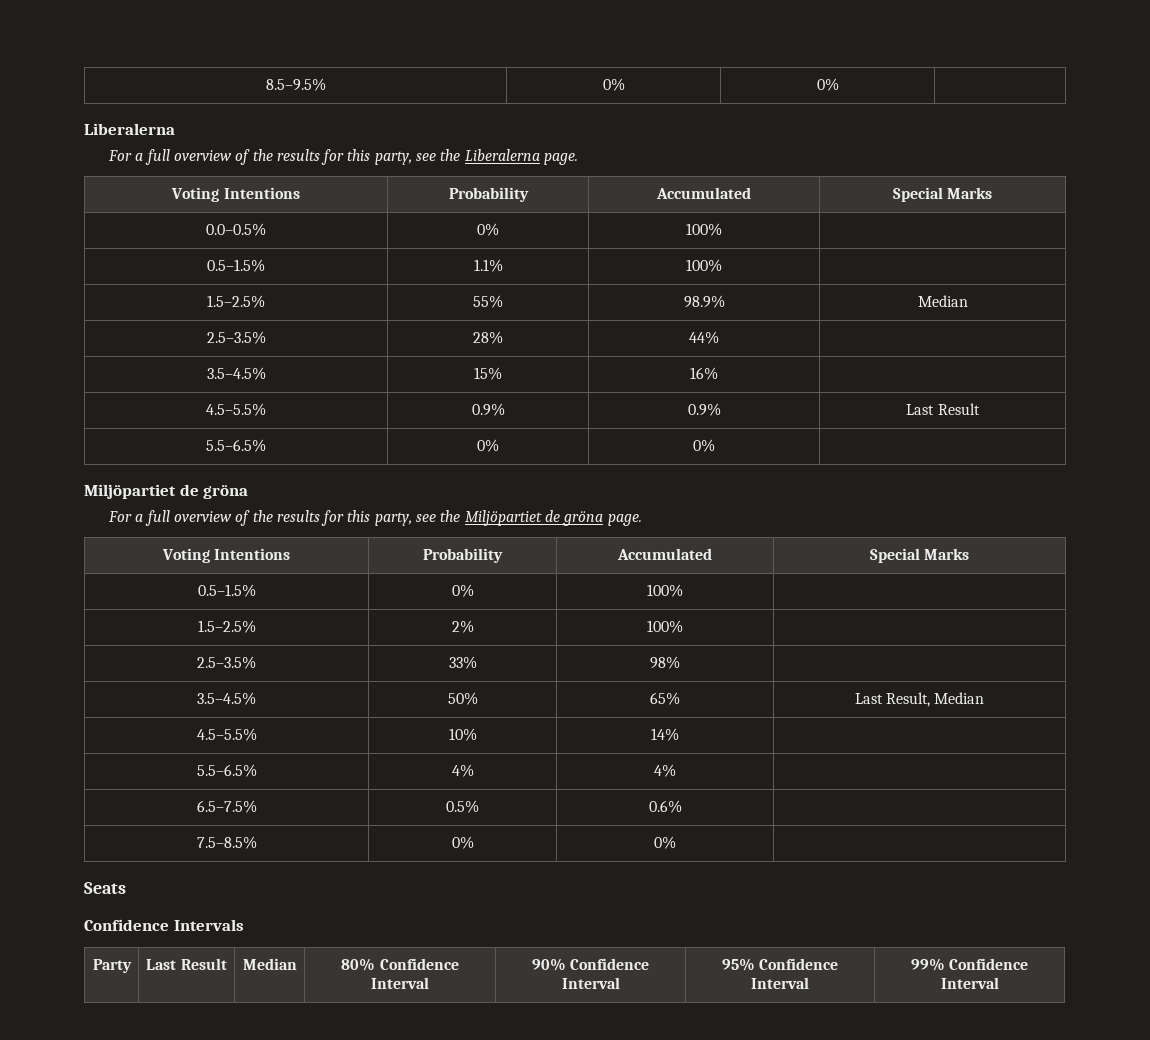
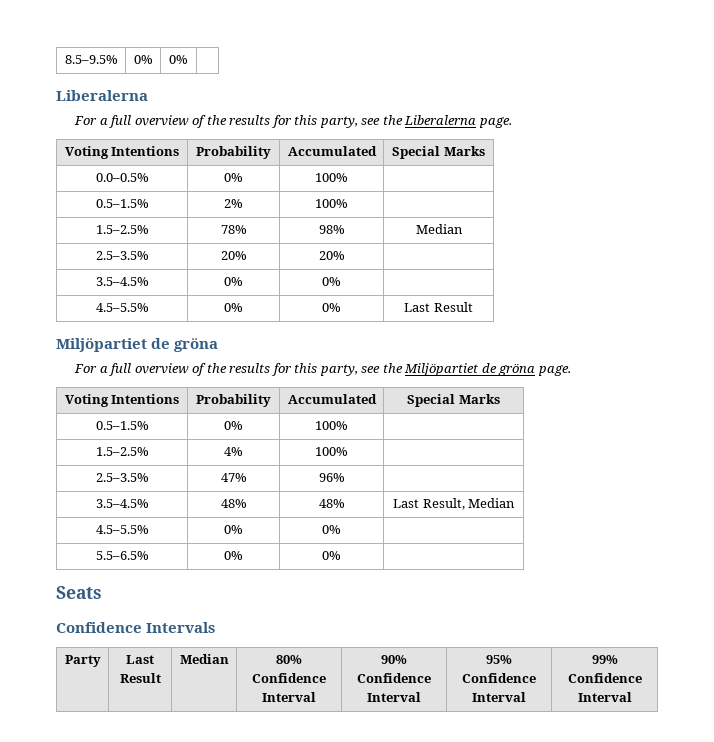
- 0.5–1.5% | 1.1% | 100% |
- 1.5–2.5% | 55% | 98.9% | Median
+ 0.5–1.5% | 2% | 100% |
+ 1.5–2.5% | 78% | 98% | Median
- 2.5–3.5% | 28% | 44% |
- 3.5–4.5% | 15% | 16% |
- 4.5–5.5% | 0.9% | 0.9% | Last Result
- 5.5–6.5% | 0% | 0% |
+ 2.5–3.5% | 20% | 20% |
+ 3.5–4.5% | 0% | 0% |
+ 4.5–5.5% | 0% | 0% | Last Result
- 1.5–2.5% | 2% | 100% |
+ 1.5–2.5% | 4% | 100% |
- 2.5–3.5% | 33% | 98% |
- 3.5–4.5% | 50% | 65% | Last Result, Median
- 4.5–5.5% | 10% | 14% |
- 5.5–6.5% | 4% | 4% |
- 6.5–7.5% | 0.5% | 0.6% |
- 7.5–8.5% | 0% | 0% |
+ 2.5–3.5% | 47% | 96% |
+ 3.5–4.5% | 48% | 48% | Last Result, Median
+ 4.5–5.5% | 0% | 0% |
+ 5.5–6.5% | 0% | 0% |

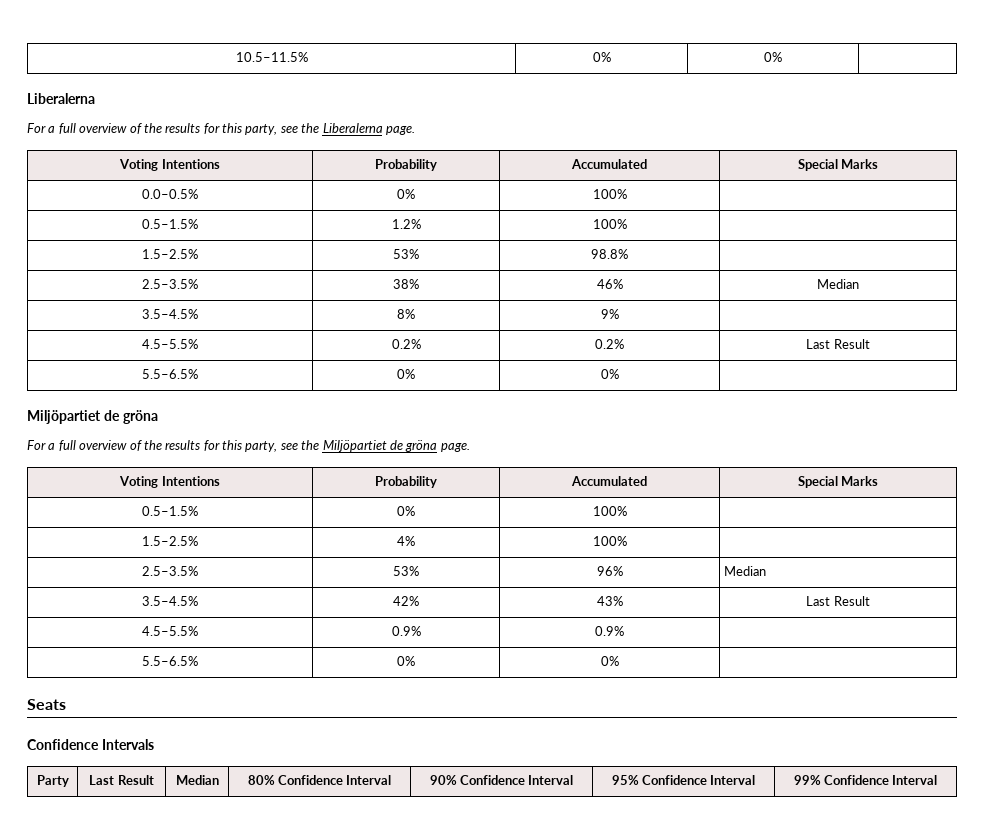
- 8.5–9.5% | 0% | 0% |
+ 10.5–11.5% | 0% | 0% |
- 0.5–1.5% | 2% | 100% |
- 1.5–2.5% | 78% | 98% | Median
- 2.5–3.5% | 20% | 20% |
- 3.5–4.5% | 0% | 0% |
- 4.5–5.5% | 0% | 0% | Last Result
+ 0.5–1.5% | 1.2% | 100% |
+ 1.5–2.5% | 53% | 98.8% |
+ 2.5–3.5% | 38% | 46% | Median
+ 3.5–4.5% | 8% | 9% |
+ 4.5–5.5% | 0.2% | 0.2% | Last Result
+ 5.5–6.5% | 0% | 0% |
- 2.5–3.5% | 47% | 96% |
- 3.5–4.5% | 48% | 48% | Last Result, Median
- 4.5–5.5% | 0% | 0% |
+ 2.5–3.5% | 53% | 96% | Median
+ 3.5–4.5% | 42% | 43% | Last Result
+ 4.5–5.5% | 0.9% | 0.9% |

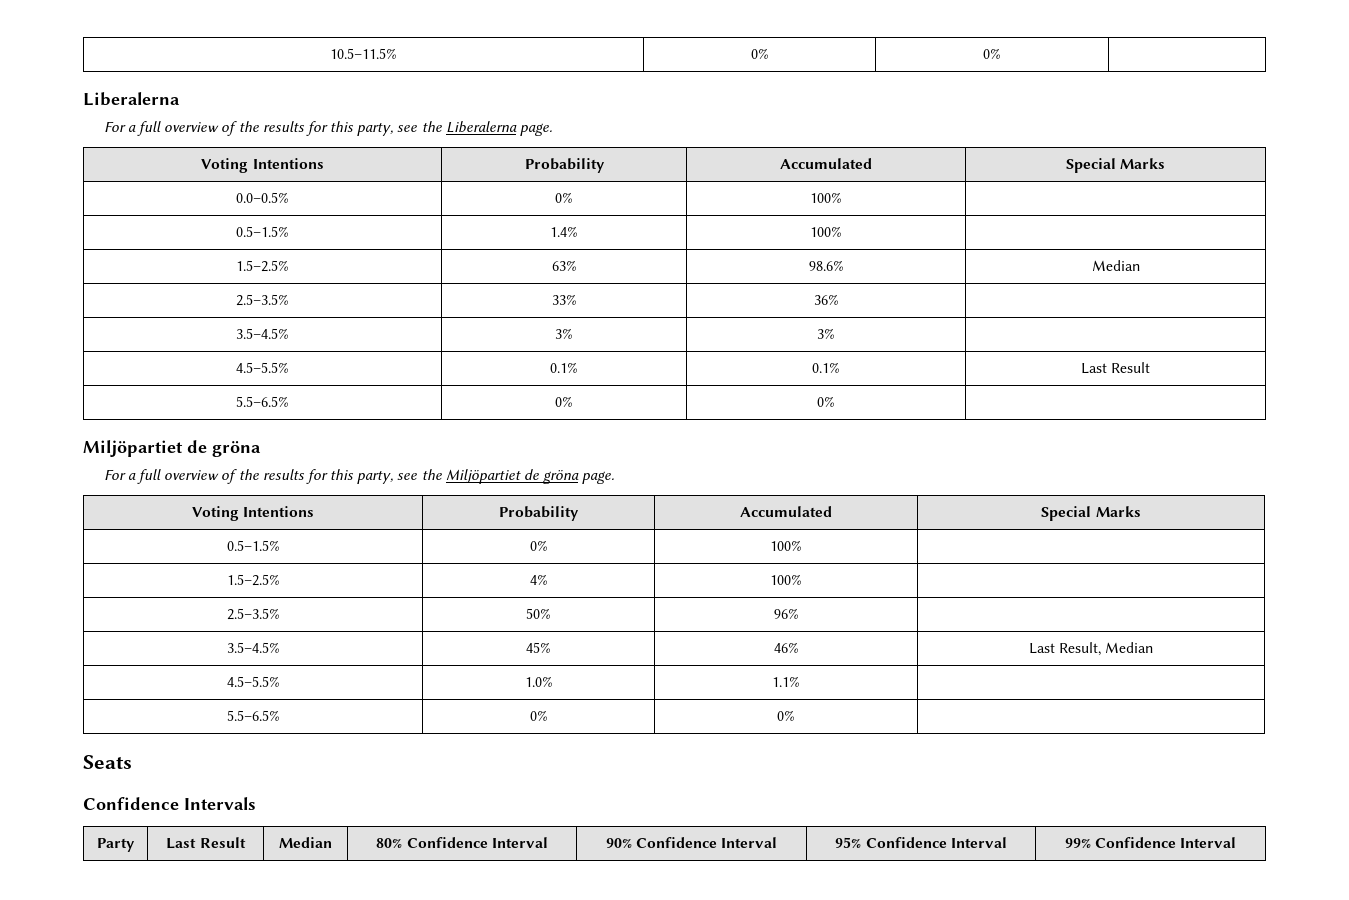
- 0.5–1.5% | 1.2% | 100% |
- 1.5–2.5% | 53% | 98.8% |
- 2.5–3.5% | 38% | 46% | Median
- 3.5–4.5% | 8% | 9% |
- 4.5–5.5% | 0.2% | 0.2% | Last Result
+ 0.5–1.5% | 1.4% | 100% |
+ 1.5–2.5% | 63% | 98.6% | Median
+ 2.5–3.5% | 33% | 36% |
+ 3.5–4.5% | 3% | 3% |
+ 4.5–5.5% | 0.1% | 0.1% | Last Result
- 2.5–3.5% | 53% | 96% | Median
- 3.5–4.5% | 42% | 43% | Last Result
- 4.5–5.5% | 0.9% | 0.9% |
+ 2.5–3.5% | 50% | 96% |
+ 3.5–4.5% | 45% | 46% | Last Result, Median
+ 4.5–5.5% | 1.0% | 1.1% |

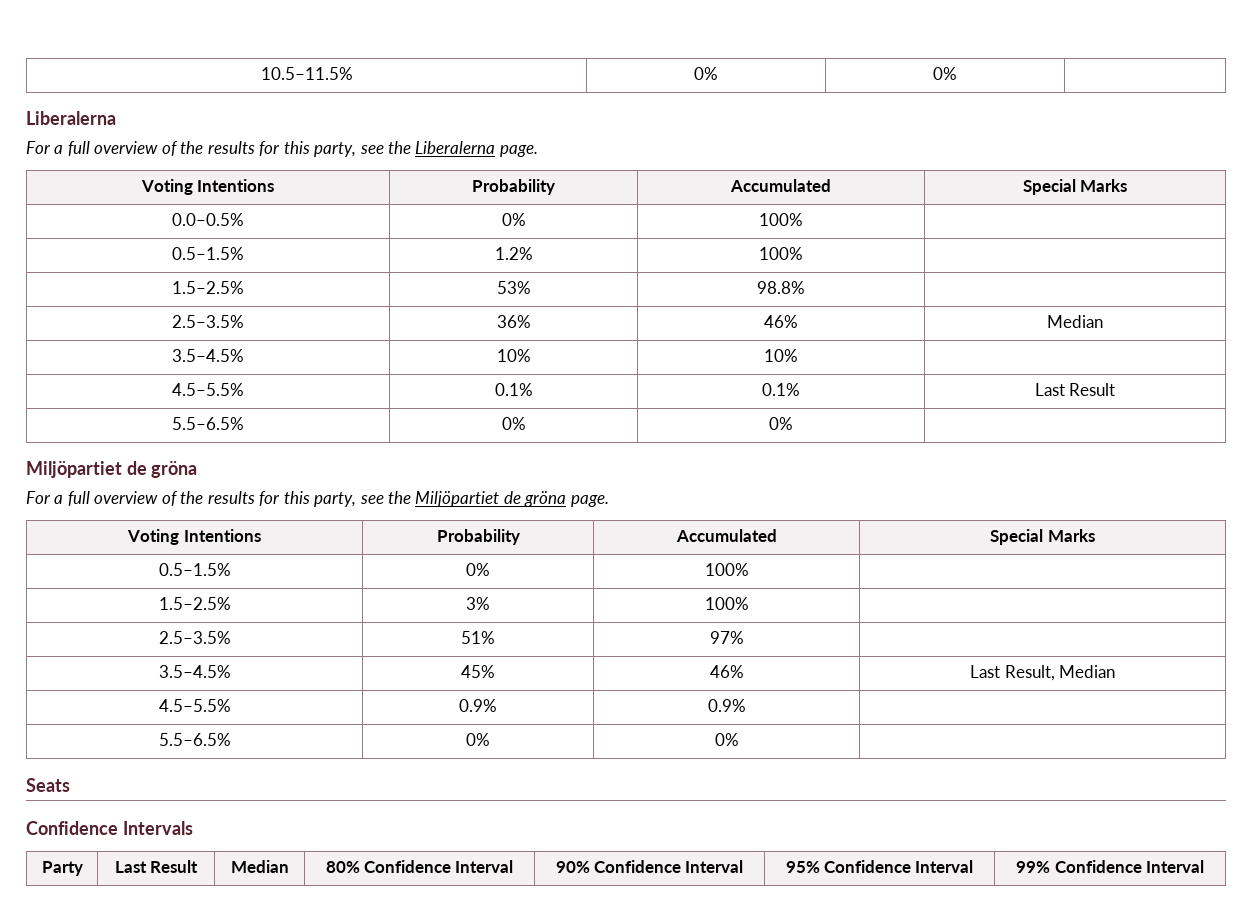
- 0.5–1.5% | 1.4% | 100% |
- 1.5–2.5% | 63% | 98.6% | Median
- 2.5–3.5% | 33% | 36% |
- 3.5–4.5% | 3% | 3% |
+ 0.5–1.5% | 1.2% | 100% |
+ 1.5–2.5% | 53% | 98.8% |
+ 2.5–3.5% | 36% | 46% | Median
+ 3.5–4.5% | 10% | 10% |
- 1.5–2.5% | 4% | 100% |
+ 1.5–2.5% | 3% | 100% |
- 2.5–3.5% | 50% | 96% |
+ 2.5–3.5% | 51% | 97% |
- 4.5–5.5% | 1.0% | 1.1% |
+ 4.5–5.5% | 0.9% | 0.9% |

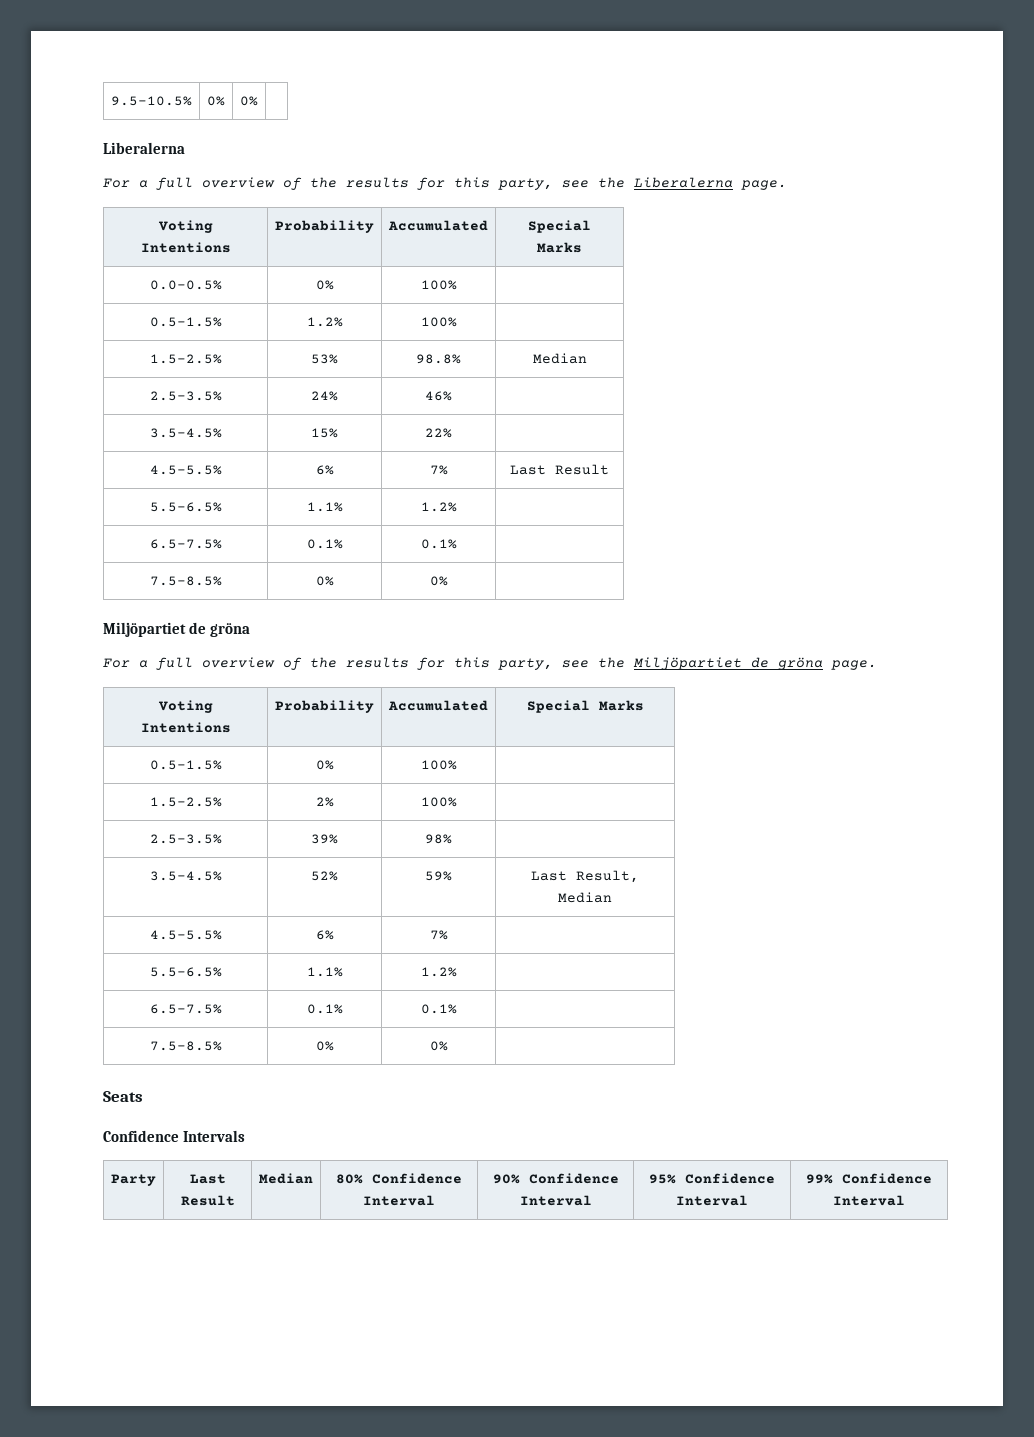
- 10.5–11.5% | 0% | 0% |
+ 9.5–10.5% | 0% | 0% |
- 1.5–2.5% | 53% | 98.8% |
- 2.5–3.5% | 36% | 46% | Median
- 3.5–4.5% | 10% | 10% |
- 4.5–5.5% | 0.1% | 0.1% | Last Result
- 5.5–6.5% | 0% | 0% |
+ 1.5–2.5% | 53% | 98.8% | Median
+ 2.5–3.5% | 24% | 46% |
+ 3.5–4.5% | 15% | 22% |
+ 4.5–5.5% | 6% | 7% | Last Result
+ 5.5–6.5% | 1.1% | 1.2% |
+ 6.5–7.5% | 0.1% | 0.1% |
+ 7.5–8.5% | 0% | 0% |
- 1.5–2.5% | 3% | 100% |
+ 1.5–2.5% | 2% | 100% |
- 2.5–3.5% | 51% | 97% |
- 3.5–4.5% | 45% | 46% | Last Result, Median
- 4.5–5.5% | 0.9% | 0.9% |
- 5.5–6.5% | 0% | 0% |
+ 2.5–3.5% | 39% | 98% |
+ 3.5–4.5% | 52% | 59% | Last Result, Median
+ 4.5–5.5% | 6% | 7% |
+ 5.5–6.5% | 1.1% | 1.2% |
+ 6.5–7.5% | 0.1% | 0.1% |
+ 7.5–8.5% | 0% | 0% |

